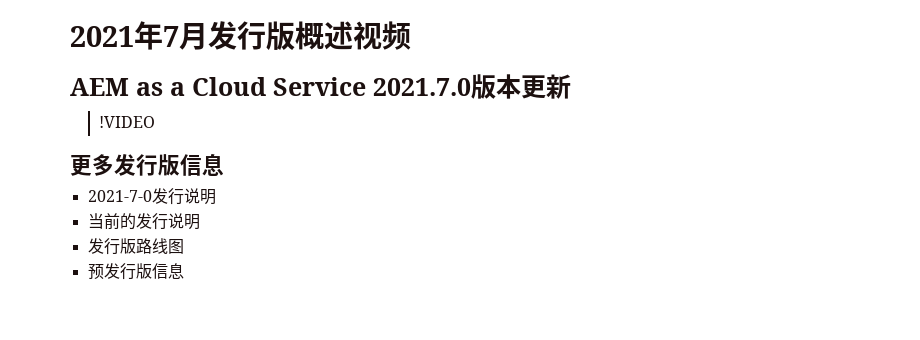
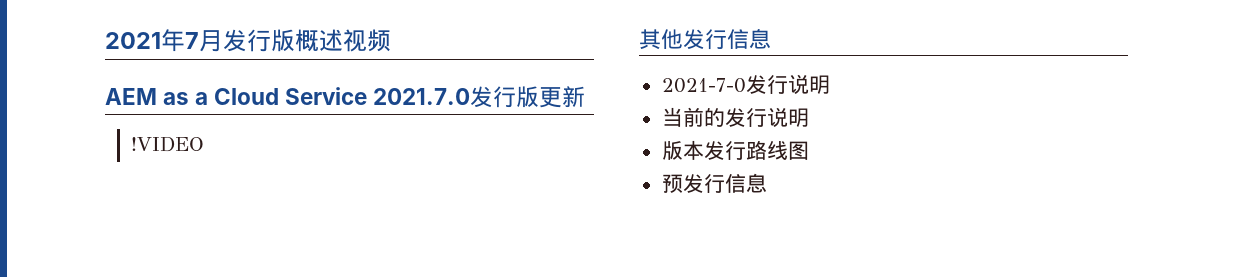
- AEM as a Cloud Service 2021.7.0版本更新
+ AEM as a Cloud Service 2021.7.0发行版更新
- 更多发行版信息
+ 其他发行信息
- 发行版路线图
+ 版本发行路线图
- 预发行版信息
+ 预发行信息

